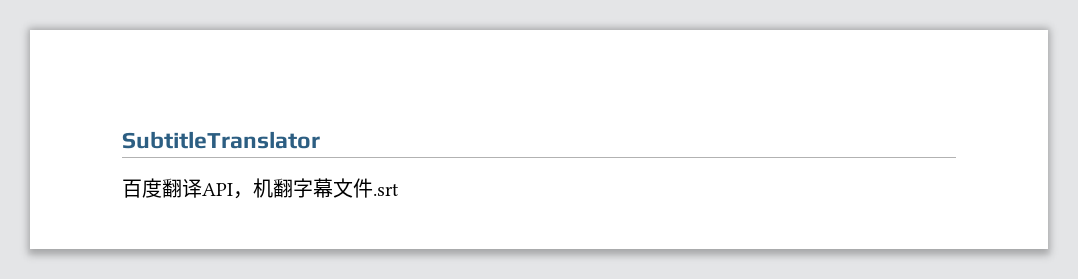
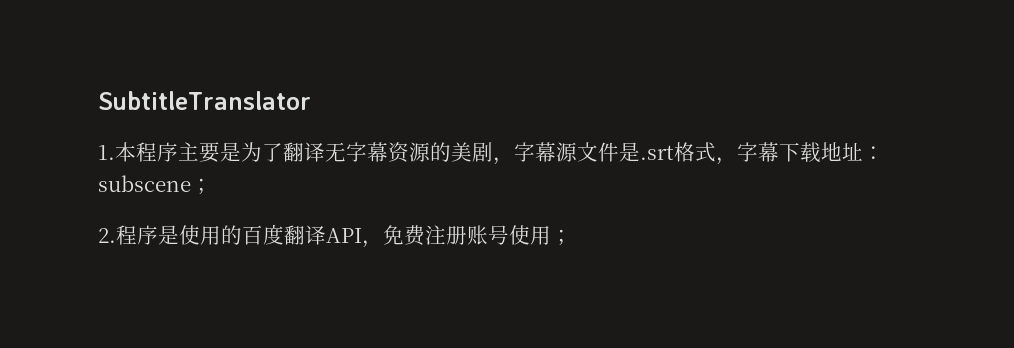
- 百度翻译API，机翻字幕文件.srt
+ 1.本程序主要是为了翻译无字幕资源的美剧，字幕源文件是.srt格式，字幕下载地址：subscene；
+ 2.程序是使用的百度翻译API，免费注册账号使用；

